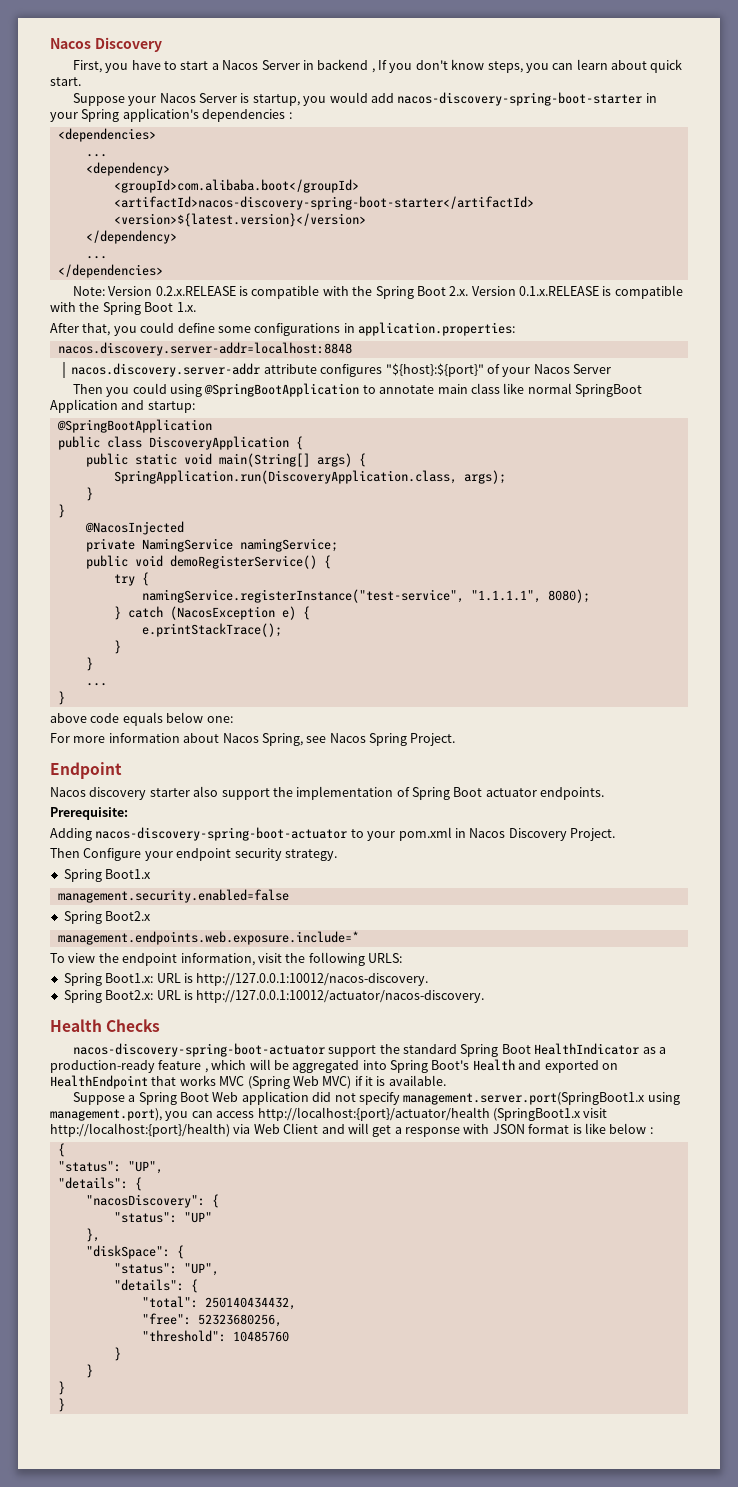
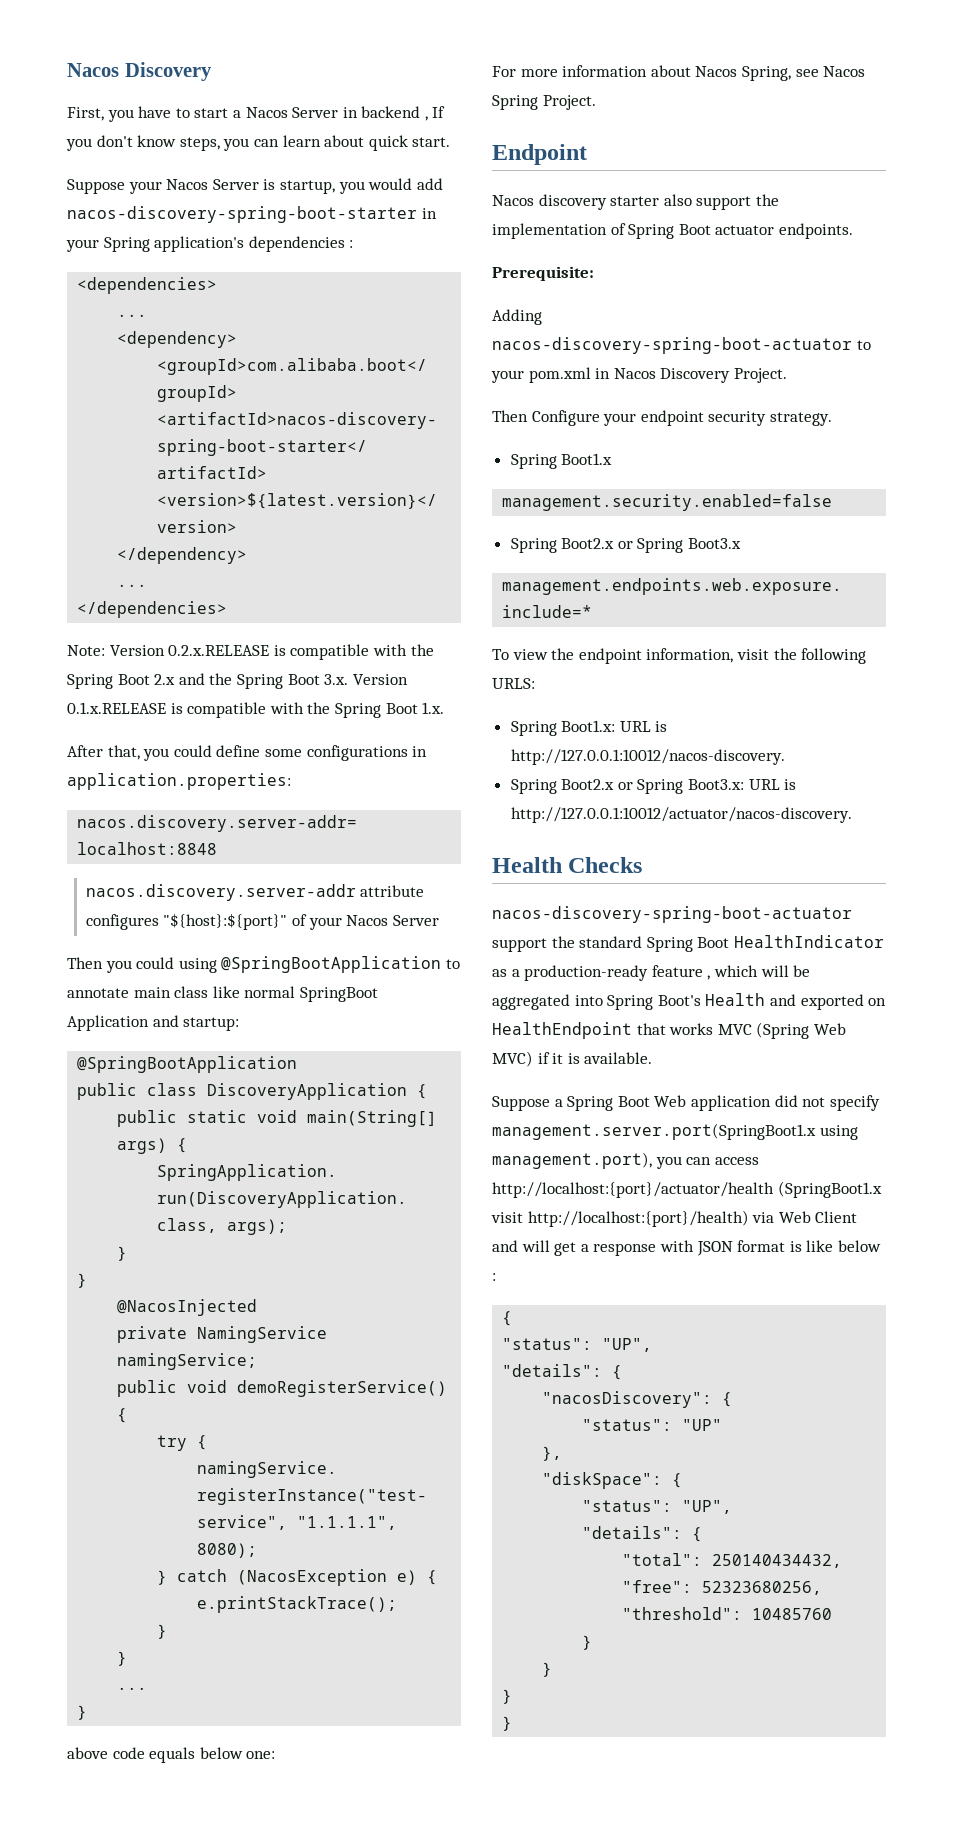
- Note: Version 0.2.x.RELEASE is compatible with the Spring Boot 2.x. Version 0.1.x.RELEASE is compatible with the Spring Boot 1.x.
+ Note: Version 0.2.x.RELEASE is compatible with the Spring Boot 2.x and the Spring Boot 3.x. Version 0.1.x.RELEASE is compatible with the Spring Boot 1.x.
- Spring Boot2.x
+ Spring Boot2.x or Spring Boot3.x
- Spring Boot2.x: URL is http://127.0.0.1:10012/actuator/nacos-discovery.
+ Spring Boot2.x or Spring Boot3.x: URL is http://127.0.0.1:10012/actuator/nacos-discovery.

